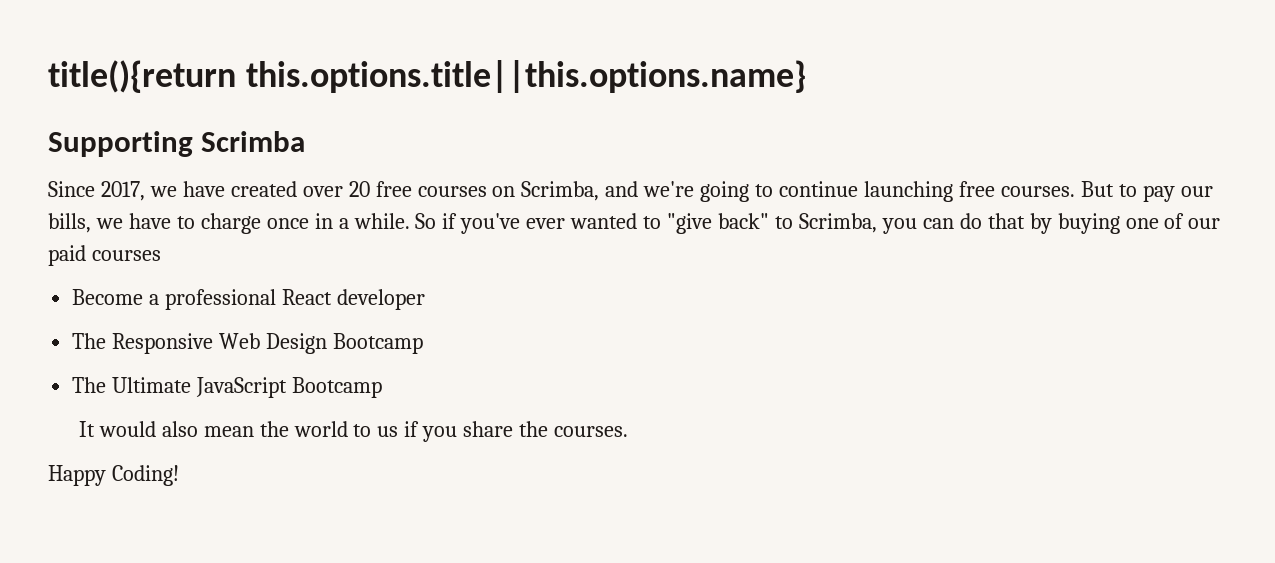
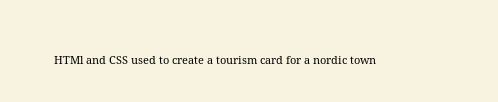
- title(){return this.options.title||this.options.name}
- Supporting Scrimba
- Since 2017, we have created over 20 free courses on Scrimba, and we're going to continue launching free courses. But to pay our bills, we have to charge once in a while. So if you've ever wanted to "give back" to Scrimba, you can do that by buying one of our paid courses
- Become a professional React developer
- The Responsive Web Design Bootcamp
- The Ultimate JavaScript Bootcamp
- It would also mean the world to us if you share the courses.
- Happy Coding!
+ HTMl and CSS used to create a tourism card for a nordic town

